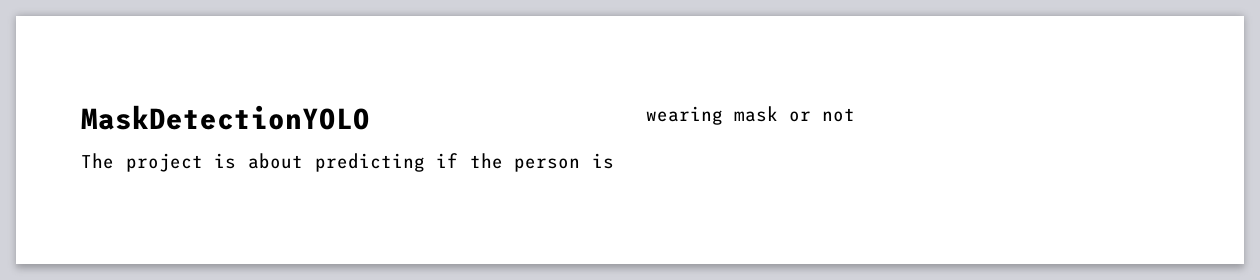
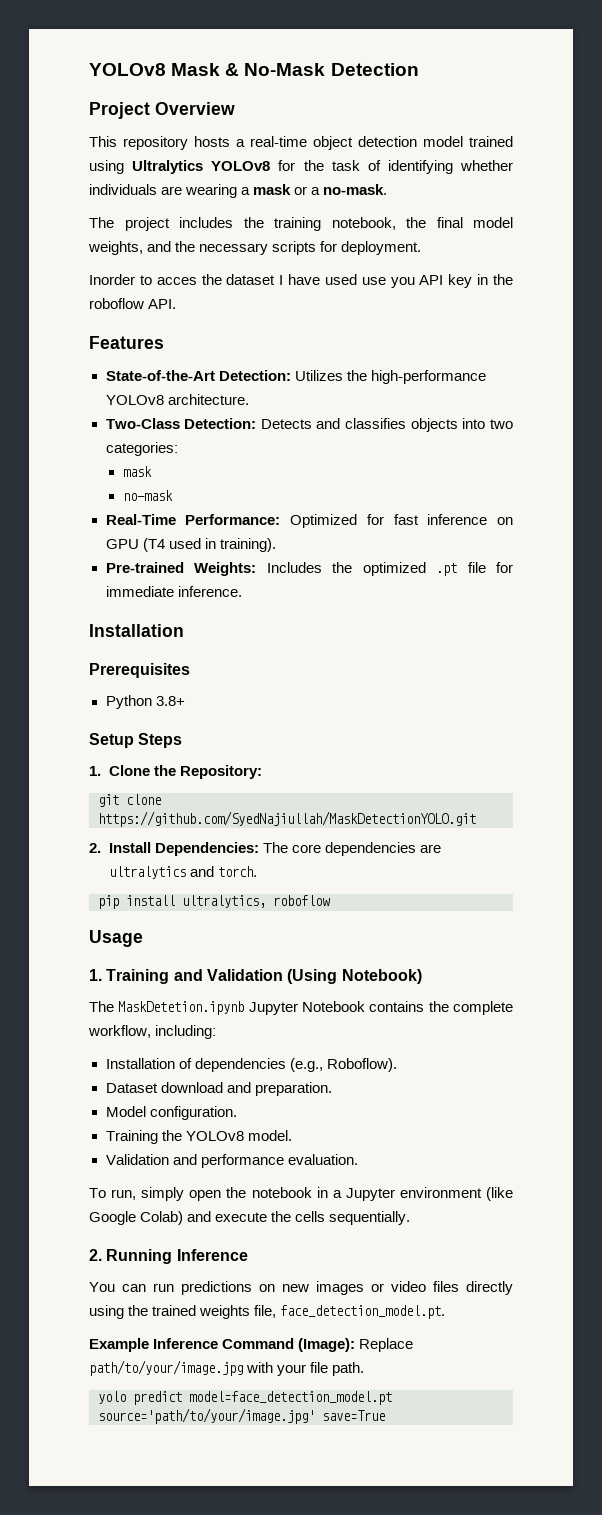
- MaskDetectionYOLO
- The project is about predicting if the person is wearing mask or not
+ YOLOv8 Mask & No-Mask Detection
+ Project Overview
+ This repository hosts a real-time object detection model trained using Ultralytics YOLOv8 for the task of identifying whether individuals are wearing a mask or a no-mask.
+ The project includes the training notebook, the final model weights, and the necessary scripts for deployment.
+ Inorder to acces the dataset I have used use you API key in the roboflow API.
+ Features
+ State-of-the-Art Detection: Utilizes the high-performance YOLOv8 architecture.
+ Two-Class Detection: Detects and classifies objects into two categories:
+ mask
+ no-mask
+ Real-Time Performance: Optimized for fast inference on GPU (T4 used in training).
+ Pre-trained Weights: Includes the optimized .pt file for immediate inference.
+ Installation
+ Prerequisites
+ Python 3.8+
+ Setup Steps
+ 1. Clone the Repository:
+ git clone https://github.com/SyedNajiullah/MaskDetectionYOLO.git
+ 2. Install Dependencies: The core dependencies are ultralytics and torch.
+ pip install ultralytics, roboflow
+ Usage
+ 1. Training and Validation (Using Notebook)
+ The MaskDetetion.ipynb Jupyter Notebook contains the complete workflow, including:
+ Installation of dependencies (e.g., Roboflow).
+ Dataset download and preparation.
+ Model configuration.
+ Training the YOLOv8 model.
+ Validation and performance evaluation.
+ To run, simply open the notebook in a Jupyter environment (like Google Colab) and execute the cells sequentially.
+ 2. Running Inference
+ You can run predictions on new images or video files directly using the trained weights file, face_detection_model.pt.
+ Example Inference Command (Image): Replace path/to/your/image.jpg with your file path.
+ yolo predict model=face_detection_model.pt source='path/to/your/image.jpg' save=True

